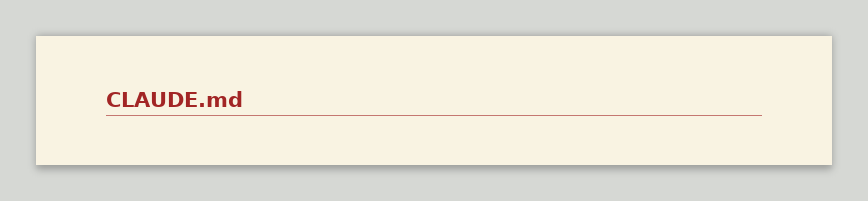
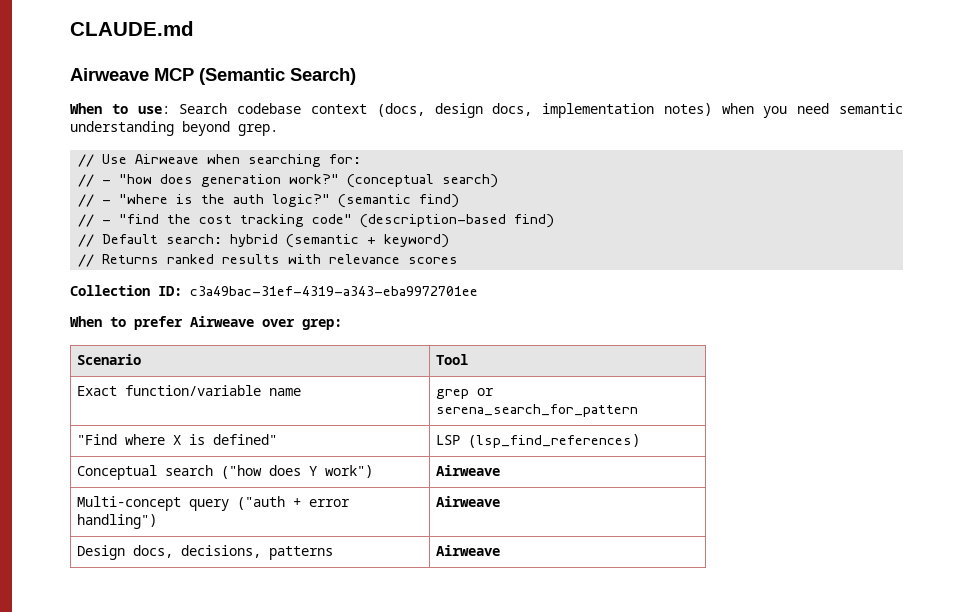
+ Airweave MCP (Semantic Search)
+ When to use: Search codebase context (docs, design docs, implementation notes) when you need semantic understanding beyond grep.
+ // Use Airweave when searching for:
+ // - "how does generation work?" (conceptual search)
+ // - "where is the auth logic?" (semantic find)
+ // - "find the cost tracking code" (description-based find)
+ // Default search: hybrid (semantic + keyword)
+ // Returns ranked results with relevance scores
+ Collection ID: c3a49bac-31ef-4319-a343-eba9972701ee
+ When to prefer Airweave over grep:
+ Scenario | Tool
+ Exact function/variable name | grep or serena_search_for_pattern
+ "Find where X is defined" | LSP (lsp_find_references)
+ Conceptual search ("how does Y work") | Airweave
+ Multi-concept query ("auth + error handling") | Airweave
+ Design docs, decisions, patterns | Airweave

